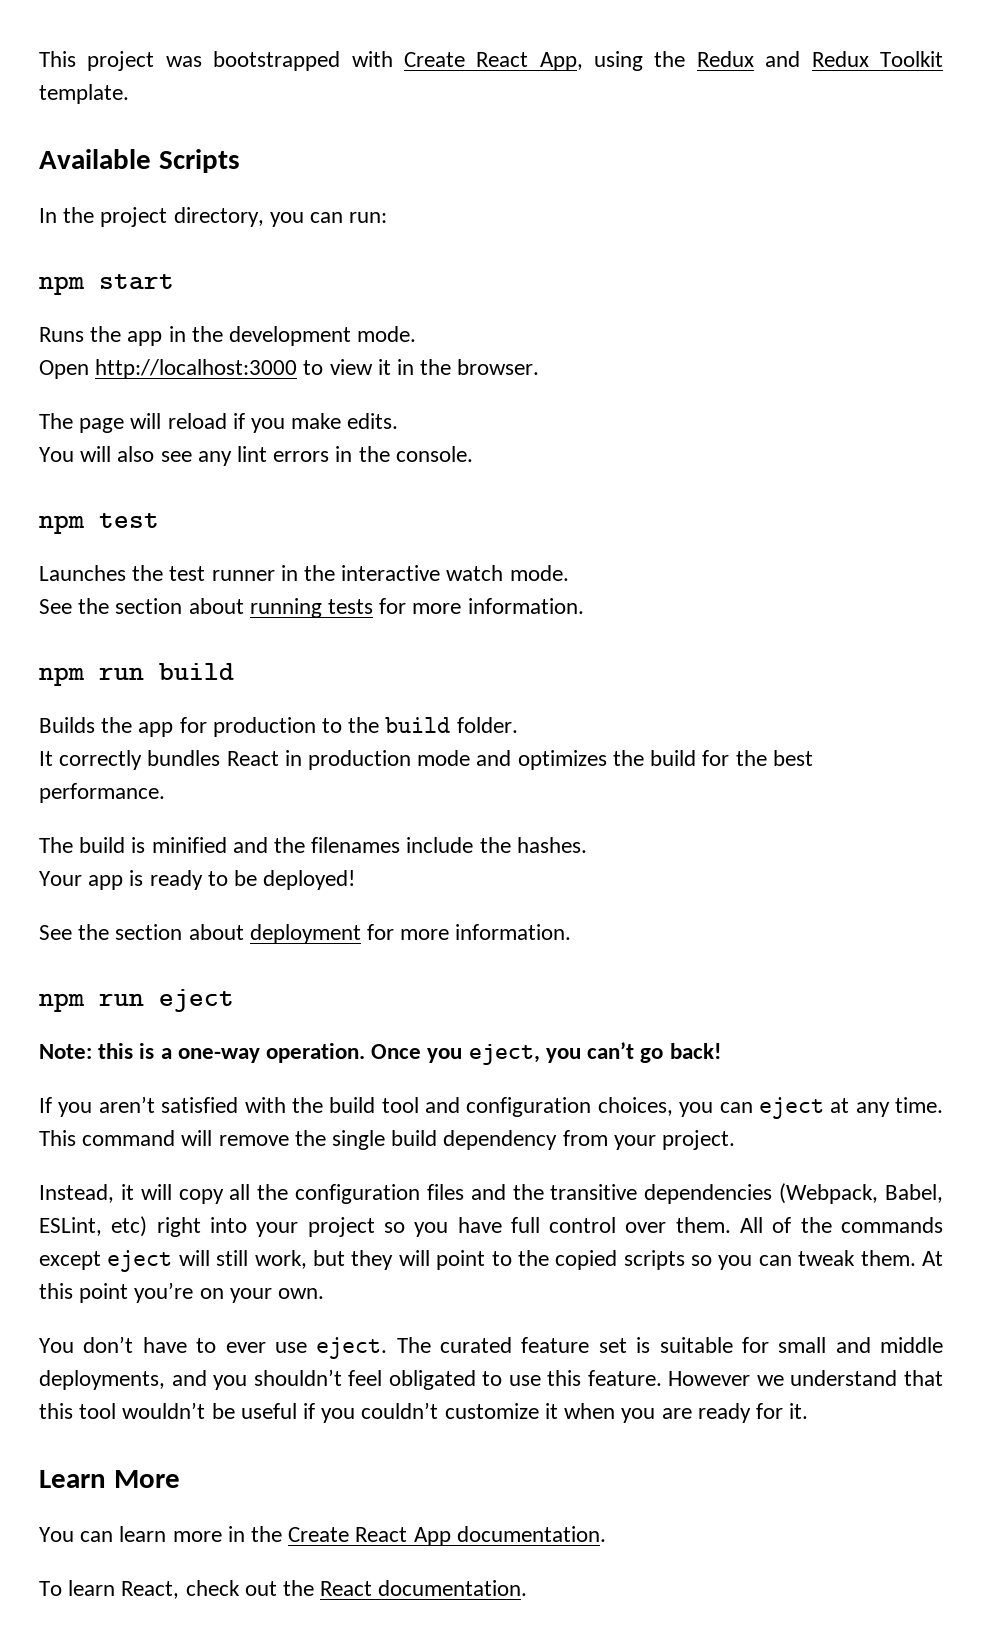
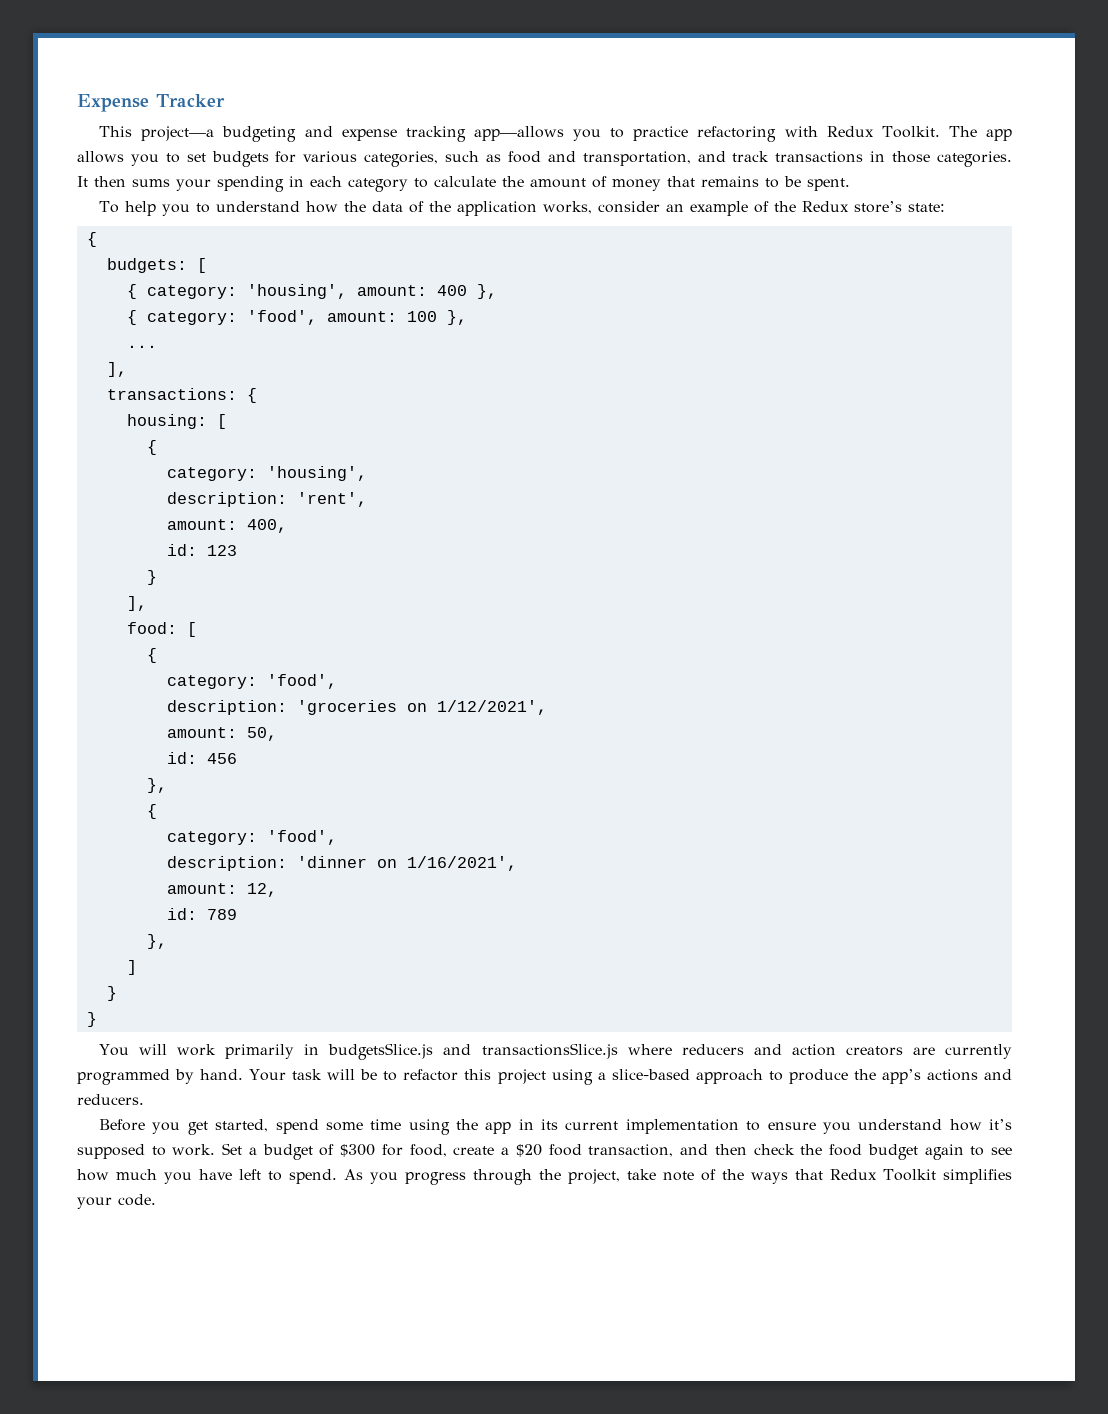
- This project was bootstrapped with Create React App, using the Redux and Redux Toolkit template.
- Available Scripts
- In the project directory, you can run:
- npm start
- Runs the app in the development mode.
- Open http://localhost:3000 to view it in the browser.
- The page will reload if you make edits.
- You will also see any lint errors in the console.
- npm test
- Launches the test runner in the interactive watch mode.
- See the section about running tests for more information.
- npm run build
- Builds the app for production to the build folder.
- It correctly bundles React in production mode and optimizes the build for the best performance.
- The build is minified and the filenames include the hashes.
- Your app is ready to be deployed!
- See the section about deployment for more information.
- npm run eject
- Note: this is a one-way operation. Once you eject, you can’t go back!
- If you aren’t satisfied with the build tool and configuration choices, you can eject at any time. This command will remove the single build dependency from your project.
- Instead, it will copy all the configuration files and the transitive dependencies (Webpack, Babel, ESLint, etc) right into your project so you have full control over them. All of the commands except eject will still work, but they will point to the copied scripts so you can tweak them. At this point you’re on your own.
- You don’t have to ever use eject. The curated feature set is suitable for small and middle deployments, and you shouldn’t feel obligated to use this feature. However we understand that this tool wouldn’t be useful if you couldn’t customize it when you are ready for it.
- Learn More
- You can learn more in the Create React App documentation.
- To learn React, check out the React documentation.
+ Expense Tracker
+ This project—a budgeting and expense tracking app—allows you to practice refactoring with Redux Toolkit. The app allows you to set budgets for various categories, such as food and transportation, and track transactions in those categories. It then sums your spending in each category to calculate the amount of money that remains to be spent.
+ To help you to understand how the data of the application works, consider an example of the Redux store’s state:
+ {
+ budgets: [
+ { category: 'housing', amount: 400 },
+ { category: 'food', amount: 100 },
+ ...
+ ],
+ transactions: {
+ housing: [
+ {
+ category: 'housing',
+ description: 'rent',
+ amount: 400,
+ id: 123
+ }
+ ],
+ food: [
+ {
+ category: 'food',
+ description: 'groceries on 1/12/2021',
+ amount: 50,
+ id: 456
+ },
+ {
+ category: 'food',
+ description: 'dinner on 1/16/2021',
+ amount: 12,
+ id: 789
+ },
+ ]
+ }
+ }
+ You will work primarily in budgetsSlice.js and transactionsSlice.js where reducers and action creators are currently programmed by hand. Your task will be to refactor this project using a slice-based approach to produce the app’s actions and reducers.
+ Before you get started, spend some time using the app in its current implementation to ensure you understand how it’s supposed to work. Set a budget of $300 for food, create a $20 food transaction, and then check the food budget again to see how much you have left to spend. As you progress through the project, take note of the ways that Redux Toolkit simplifies your code.

